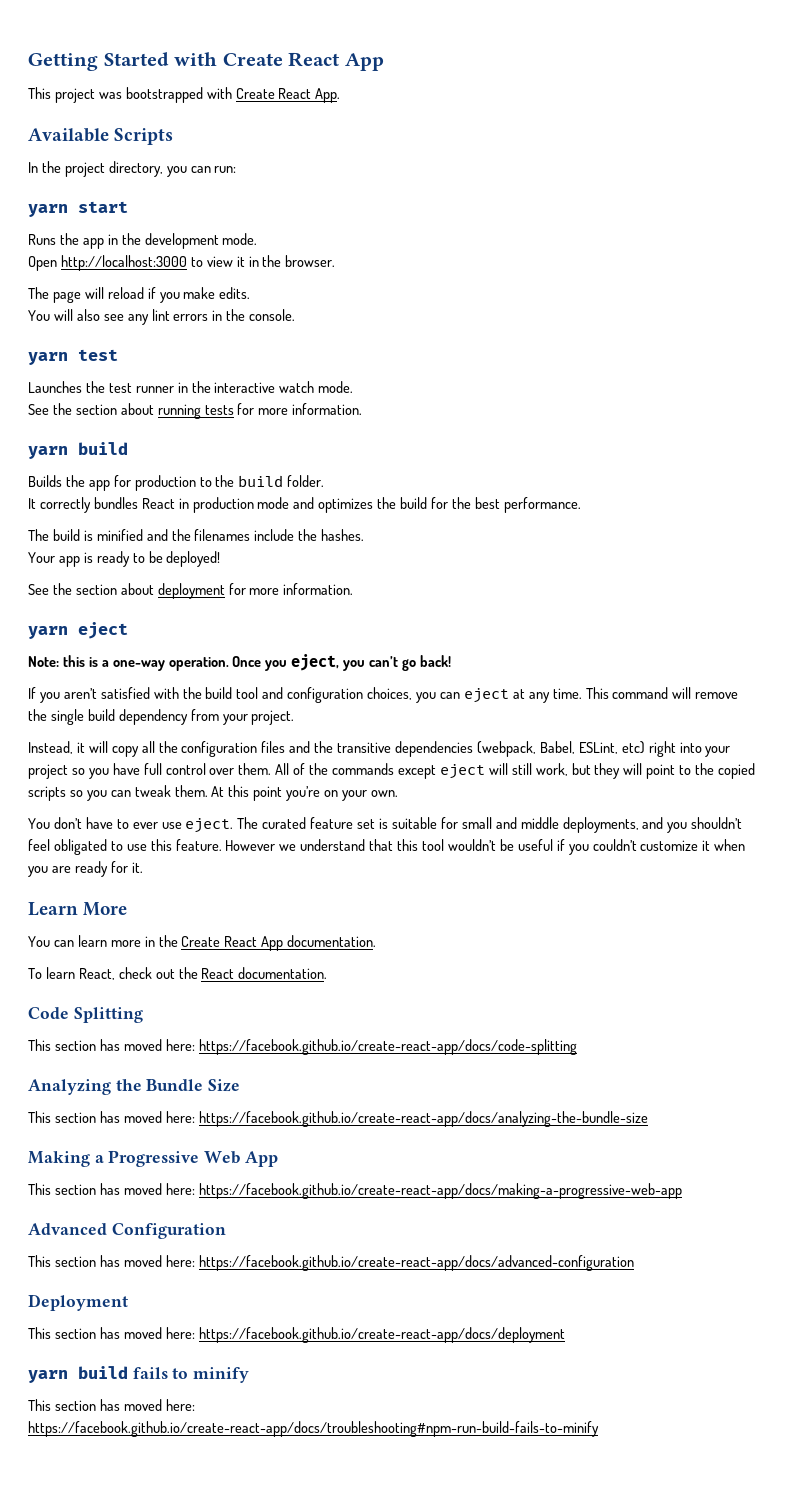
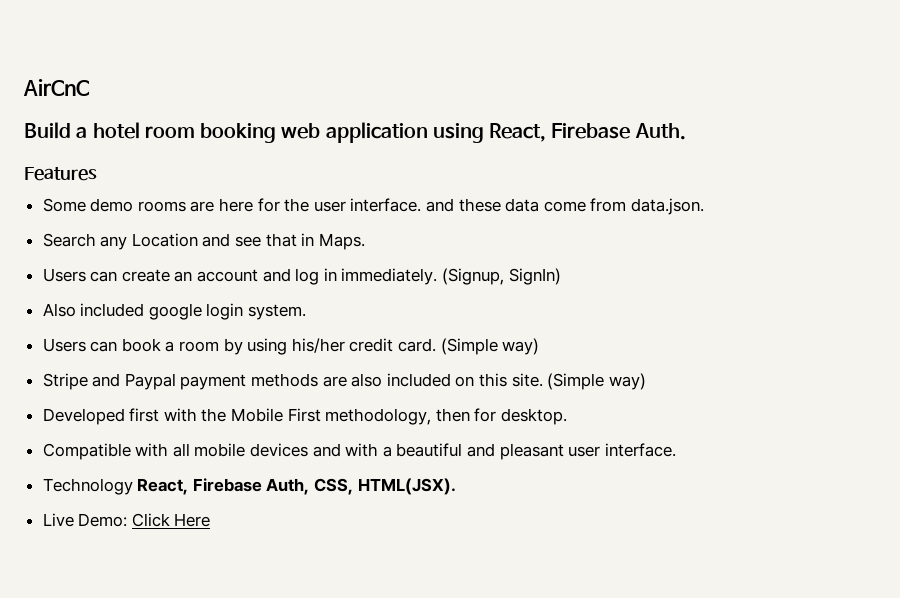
- Getting Started with Create React App
- This project was bootstrapped with Create React App.
- Available Scripts
- In the project directory, you can run:
- yarn start
- Runs the app in the development mode.
- Open http://localhost:3000 to view it in the browser.
- The page will reload if you make edits.
- You will also see any lint errors in the console.
- yarn test
- Launches the test runner in the interactive watch mode.
- See the section about running tests for more information.
- yarn build
- Builds the app for production to the build folder.
- It correctly bundles React in production mode and optimizes the build for the best performance.
- The build is minified and the filenames include the hashes.
- Your app is ready to be deployed!
- See the section about deployment for more information.
- yarn eject
- Note: this is a one-way operation. Once you eject, you can’t go back!
- If you aren’t satisfied with the build tool and configuration choices, you can eject at any time. This command will remove the single build dependency from your project.
- Instead, it will copy all the configuration files and the transitive dependencies (webpack, Babel, ESLint, etc) right into your project so you have full control over them. All of the commands except eject will still work, but they will point to the copied scripts so you can tweak them. At this point you’re on your own.
- You don’t have to ever use eject. The curated feature set is suitable for small and middle deployments, and you shouldn’t feel obligated to use this feature. However we understand that this tool wouldn’t be useful if you couldn’t customize it when you are ready for it.
- Learn More
- You can learn more in the Create React App documentation.
- To learn React, check out the React documentation.
- Code Splitting
- This section has moved here: https://facebook.github.io/create-react-app/docs/code-splitting
- Analyzing the Bundle Size
- This section has moved here: https://facebook.github.io/create-react-app/docs/analyzing-the-bundle-size
- Making a Progressive Web App
- This section has moved here: https://facebook.github.io/create-react-app/docs/making-a-progressive-web-app
- Advanced Configuration
- This section has moved here: https://facebook.github.io/create-react-app/docs/advanced-configuration
- Deployment
- This section has moved here: https://facebook.github.io/create-react-app/docs/deployment
- yarn build fails to minify
- This section has moved here: https://facebook.github.io/create-react-app/docs/troubleshooting#npm-run-build-fails-to-minify
+ AirCnC
+ Build a hotel room booking web application using React, Firebase Auth.
+ Features
+ Some demo rooms are here for the user interface. and these data come from data.json.
+ Search any Location and see that in Maps.
+ Users can create an account and log in immediately. (Signup, SignIn)
+ Also included google login system.
+ Users can book a room by using his/her credit card. (Simple way)
+ Stripe and Paypal payment methods are also included on this site. (Simple way)
+ Developed first with the Mobile First methodology, then for desktop.
+ Compatible with all mobile devices and with a beautiful and pleasant user interface.
+ Technology React, Firebase Auth, CSS, HTML(JSX).
+ Live Demo: Click Here

